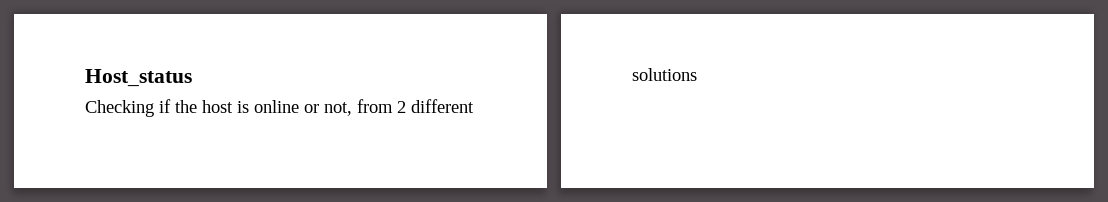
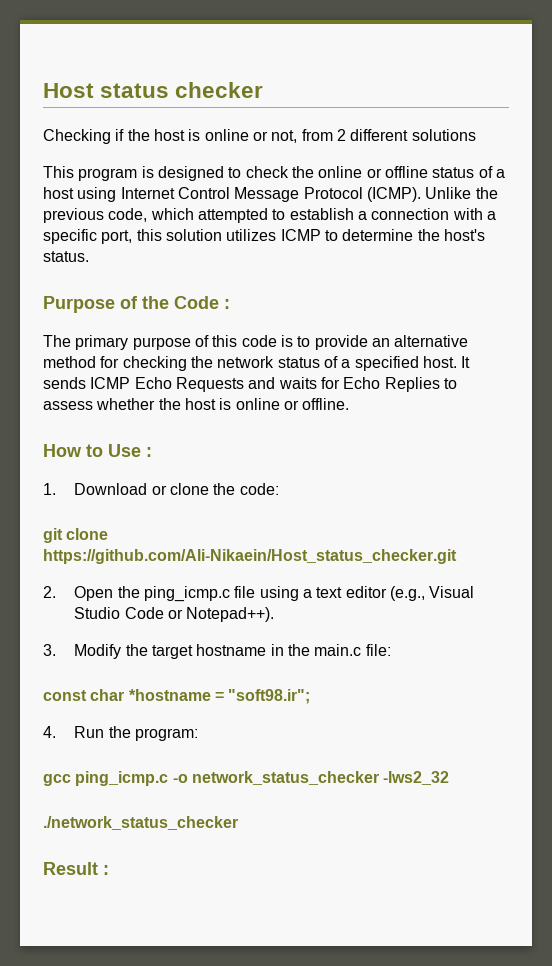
- Host_status
+ Host status checker
+ This program is designed to check the online or offline status of a host using Internet Control Message Protocol (ICMP). Unlike the previous code, which attempted to establish a connection with a specific port, this solution utilizes ICMP to determine the host's status.
+ Purpose of the Code :
+ The primary purpose of this code is to provide an alternative method for checking the network status of a specified host. It sends ICMP Echo Requests and waits for Echo Replies to assess whether the host is online or offline.
+ How to Use :
+ 1. Download or clone the code:
+ git clone https://github.com/Ali-Nikaein/Host_status_checker.git
+ 2. Open the ping_icmp.c file using a text editor (e.g., Visual Studio Code or Notepad++).
+ 3. Modify the target hostname in the main.c file:
+ const char *hostname = "soft98.ir";
+ 4. Run the program:
+ gcc ping_icmp.c -o network_status_checker -lws2_32
+ ./network_status_checker
+ Result :

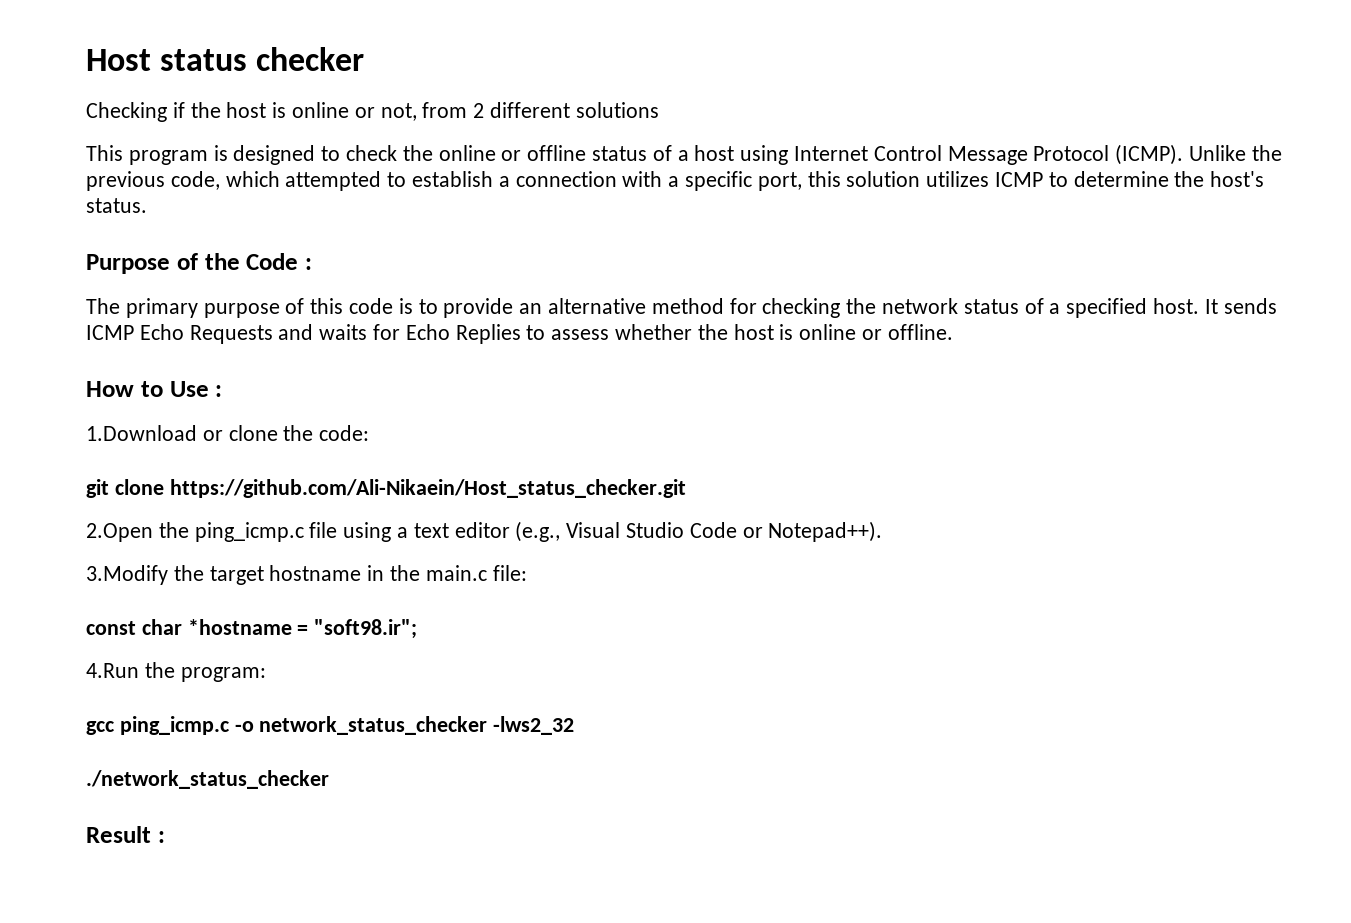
- 1. Download or clone the code:
+ 1.Download or clone the code:
- 2. Open the ping_icmp.c file using a text editor (e.g., Visual Studio Code or Notepad++).
+ 2.Open the ping_icmp.c file using a text editor (e.g., Visual Studio Code or Notepad++).
- 3. Modify the target hostname in the main.c file:
+ 3.Modify the target hostname in the main.c file:
- 4. Run the program:
+ 4.Run the program:

